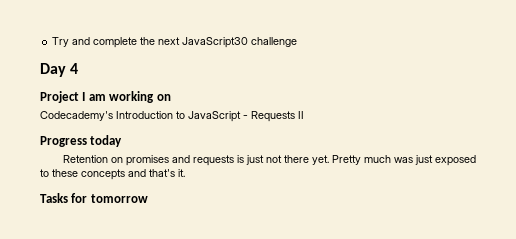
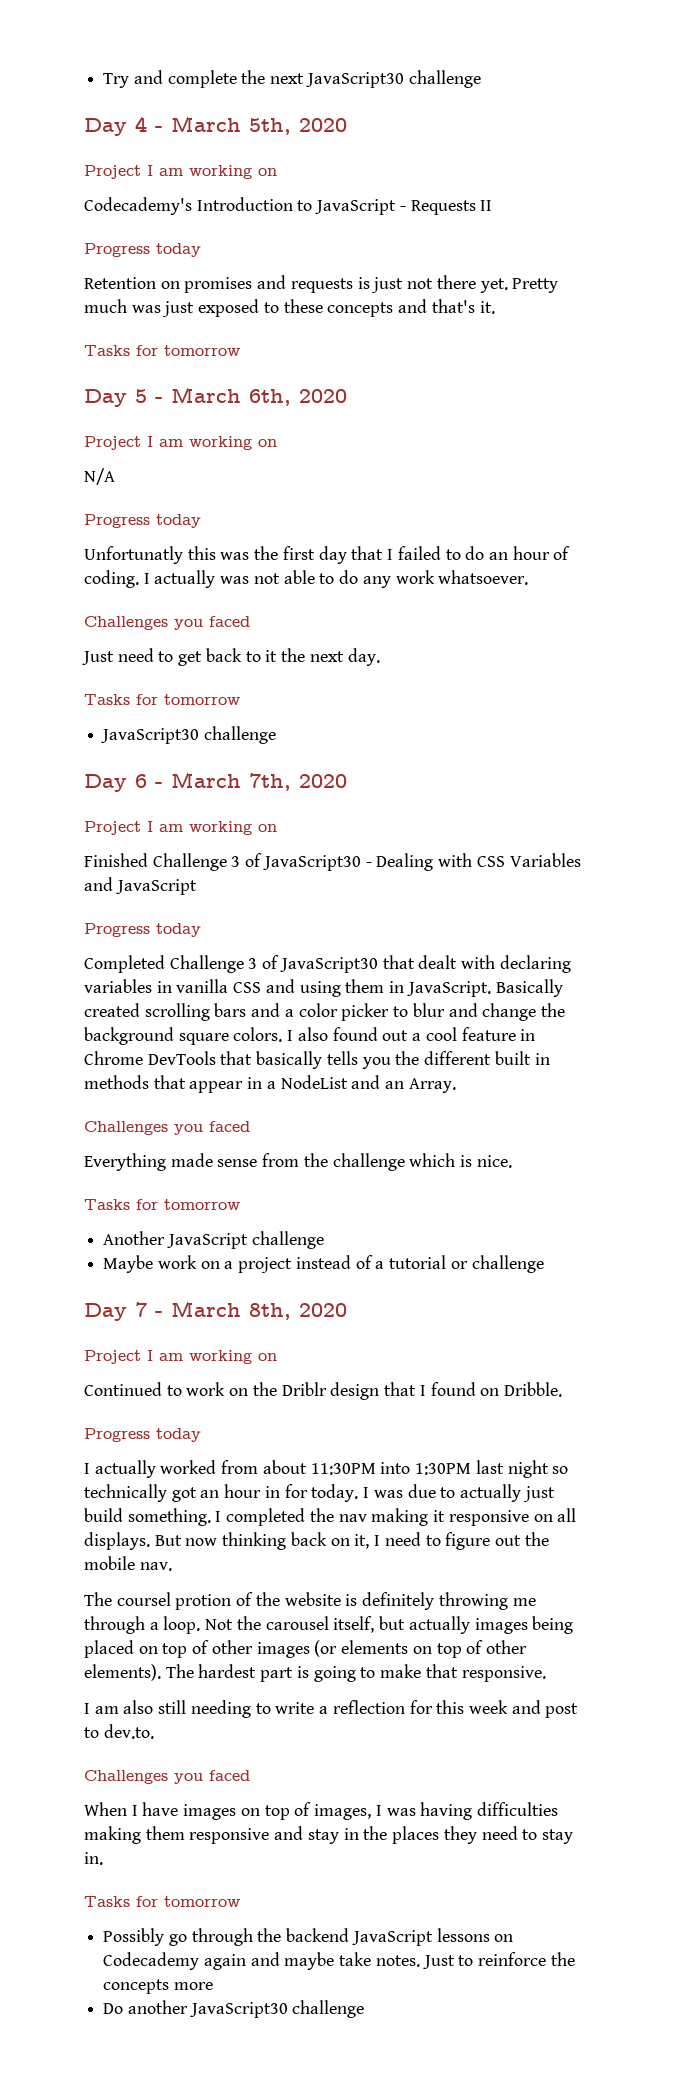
- Day 4
+ Day 4 - March 5th, 2020
+ Day 5 - March 6th, 2020
+ Project I am working on
+ N/A
+ Progress today
+ Unfortunatly this was the first day that I failed to do an hour of coding. I actually was not able to do any work whatsoever.
+ Challenges you faced
+ Just need to get back to it the next day.
+ Tasks for tomorrow
+ JavaScript30 challenge
+ Day 6 - March 7th, 2020
+ Project I am working on
+ Finished Challenge 3 of JavaScript30 - Dealing with CSS Variables and JavaScript
+ Progress today
+ Completed Challenge 3 of JavaScript30 that dealt with declaring variables in vanilla CSS and using them in JavaScript. Basically created scrolling bars and a color picker to blur and change the background square colors. I also found out a cool feature in Chrome DevTools that basically tells you the different built in methods that appear in a NodeList and an Array.
+ Challenges you faced
+ Everything made sense from the challenge which is nice.
+ Tasks for tomorrow
+ Another JavaScript challenge
+ Maybe work on a project instead of a tutorial or challenge
+ Day 7 - March 8th, 2020
+ Project I am working on
+ Continued to work on the Driblr design that I found on Dribble.
+ Progress today
+ I actually worked from about 11:30PM into 1:30PM last night so technically got an hour in for today. I was due to actually just build something. I completed the nav making it responsive on all displays. But now thinking back on it, I need to figure out the mobile nav.
+ The coursel protion of the website is definitely throwing me through a loop. Not the carousel itself, but actually images being placed on top of other images (or elements on top of other elements). The hardest part is going to make that responsive.
+ I am also still needing to write a reflection for this week and post to dev.to.
+ Challenges you faced
+ When I have images on top of images, I was having difficulties making them responsive and stay in the places they need to stay in.
+ Tasks for tomorrow
+ Possibly go through the backend JavaScript lessons on Codecademy again and maybe take notes. Just to reinforce the concepts more
+ Do another JavaScript30 challenge

